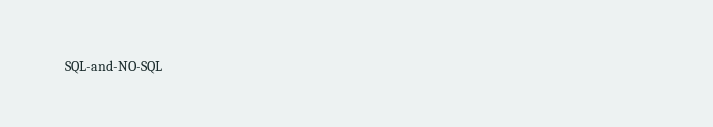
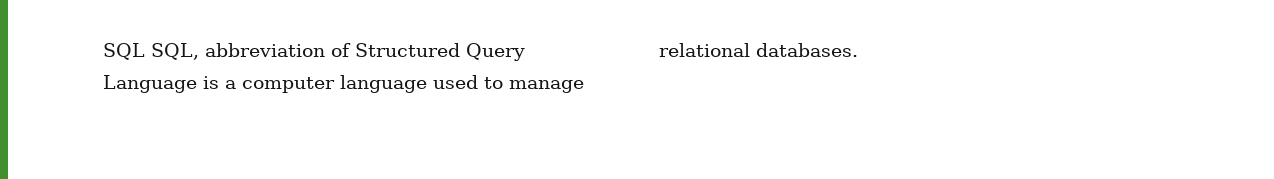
- SQL-and-NO-SQL
+ SQL SQL, abbreviation of Structured Query Language is a computer language used to manage relational databases.

